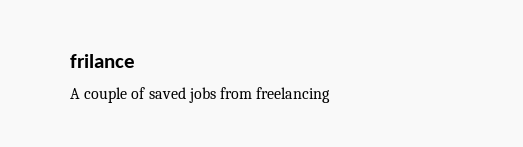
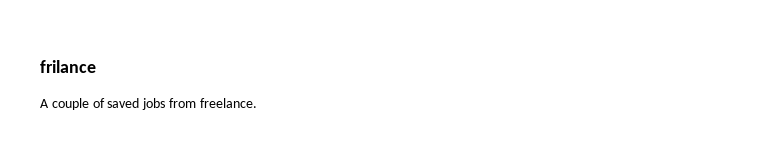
- A couple of saved jobs from freelancing
+ A couple of saved jobs from freelance.

